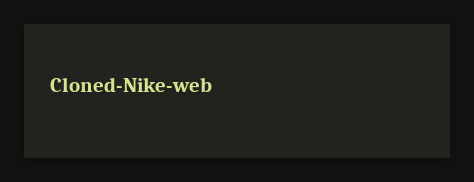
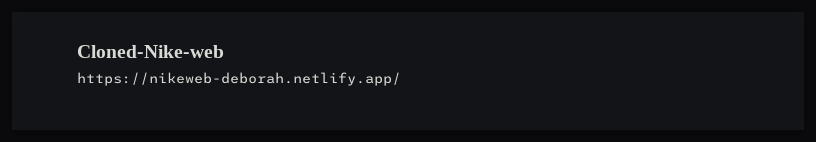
+ https://nikeweb-deborah.netlify.app/

